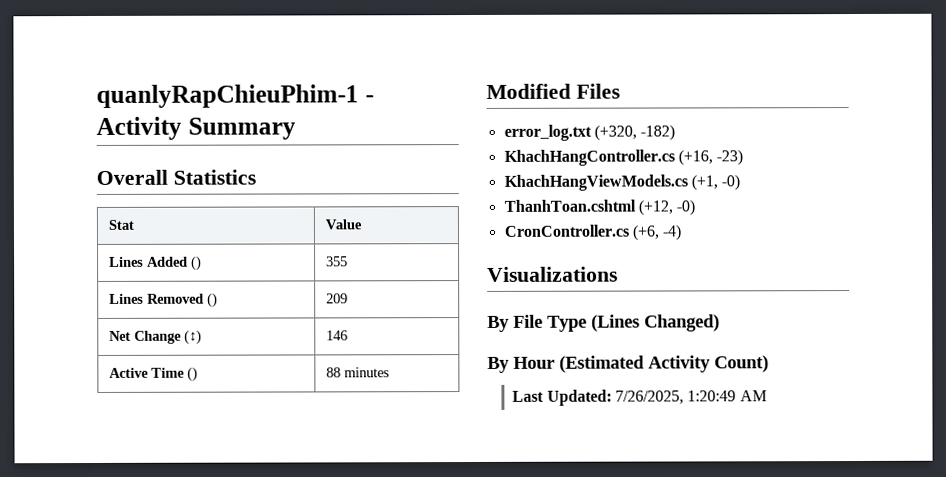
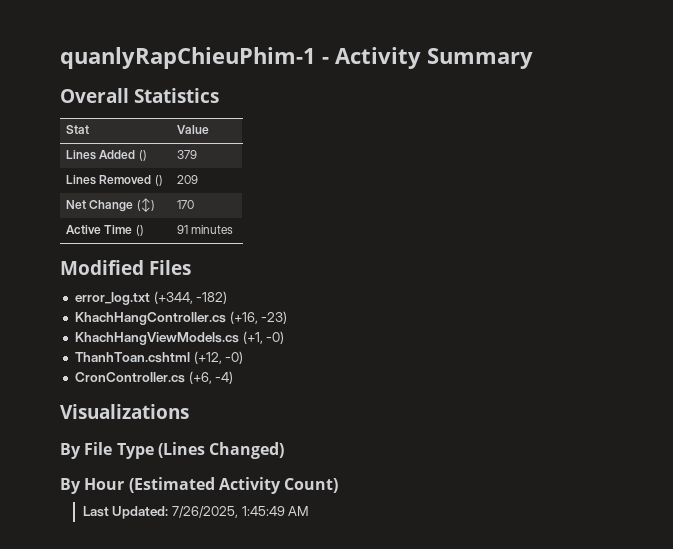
- Lines Added () | 355
+ Lines Added () | 379
- Net Change (↕) | 146
+ Net Change (↕) | 170
- Active Time () | 88 minutes
+ Active Time () | 91 minutes
- error_log.txt (+320, -182)
+ error_log.txt (+344, -182)
- Last Updated: 7/26/2025, 1:20:49 AM
+ Last Updated: 7/26/2025, 1:45:49 AM

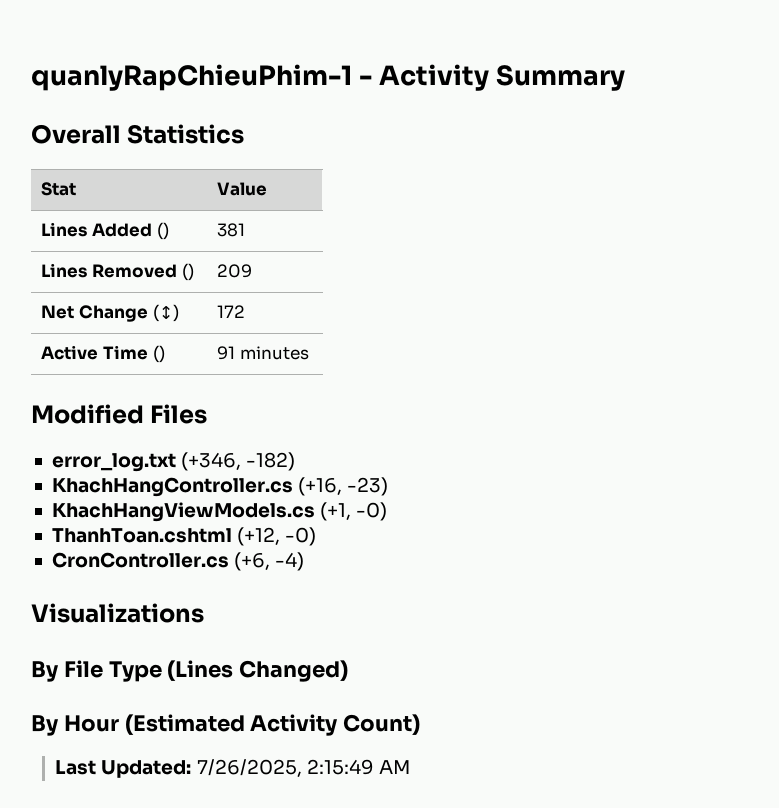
- Lines Added () | 379
+ Lines Added () | 381
- Net Change (↕) | 170
+ Net Change (↕) | 172
- error_log.txt (+344, -182)
+ error_log.txt (+346, -182)
- Last Updated: 7/26/2025, 1:45:49 AM
+ Last Updated: 7/26/2025, 2:15:49 AM

